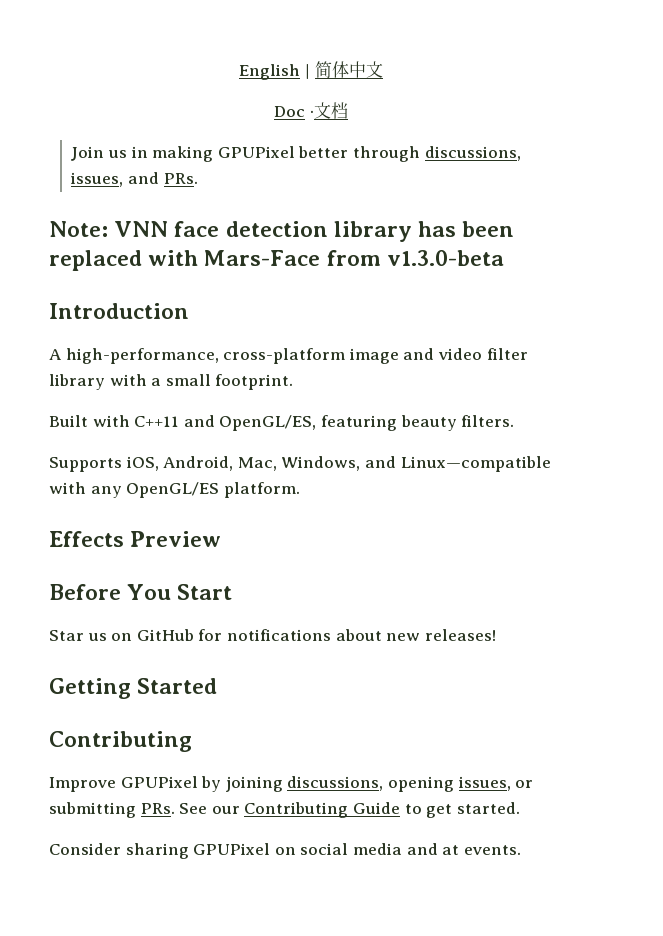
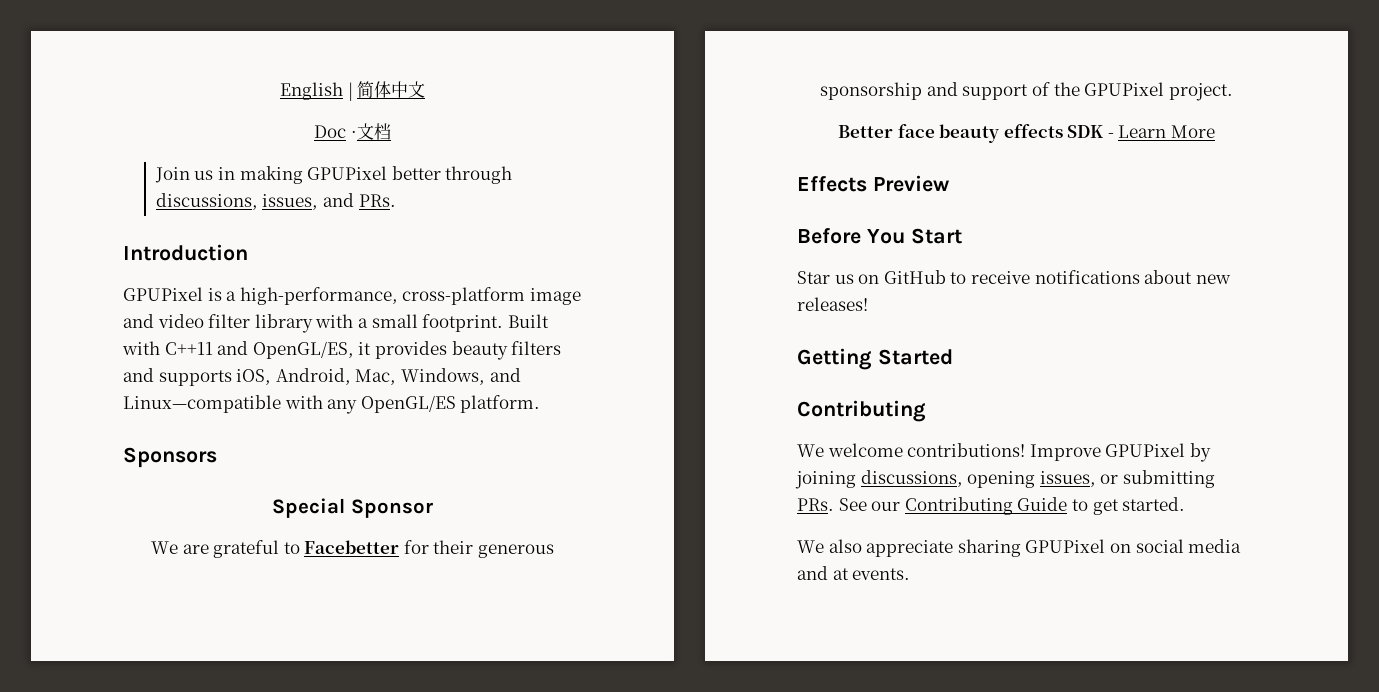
- Note: VNN face detection library has been replaced with Mars-Face from v1.3.0-beta
  Introduction
- A high-performance, cross-platform image and video filter library with a small footprint.
- Built with C++11 and OpenGL/ES, featuring beauty filters.
- Supports iOS, Android, Mac, Windows, and Linux—compatible with any OpenGL/ES platform.
+ GPUPixel is a high-performance, cross-platform image and video filter library with a small footprint. Built with C++11 and OpenGL/ES, it provides beauty filters and supports iOS, Android, Mac, Windows, and Linux—compatible with any OpenGL/ES platform.
+ Sponsors
+ Special Sponsor
+ We are grateful to Facebetter for their generous sponsorship and support of the GPUPixel project.
+ Better face beauty effects SDK - Learn More
- Star us on GitHub for notifications about new releases!
+ Star us on GitHub to receive notifications about new releases!
+ We welcome contributions!
- Consider sharing GPUPixel on social media and at events.
+ We also appreciate sharing GPUPixel on social media and at events.

